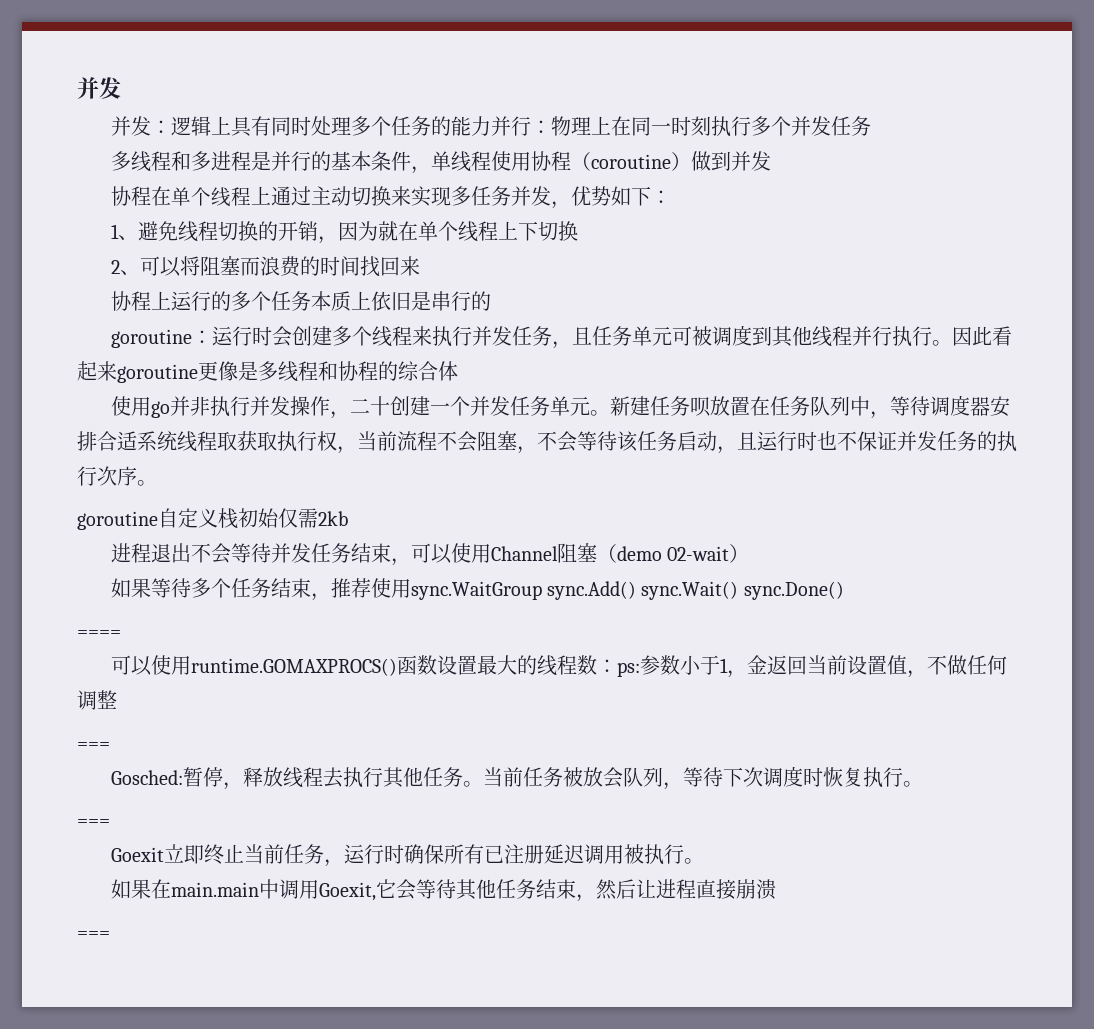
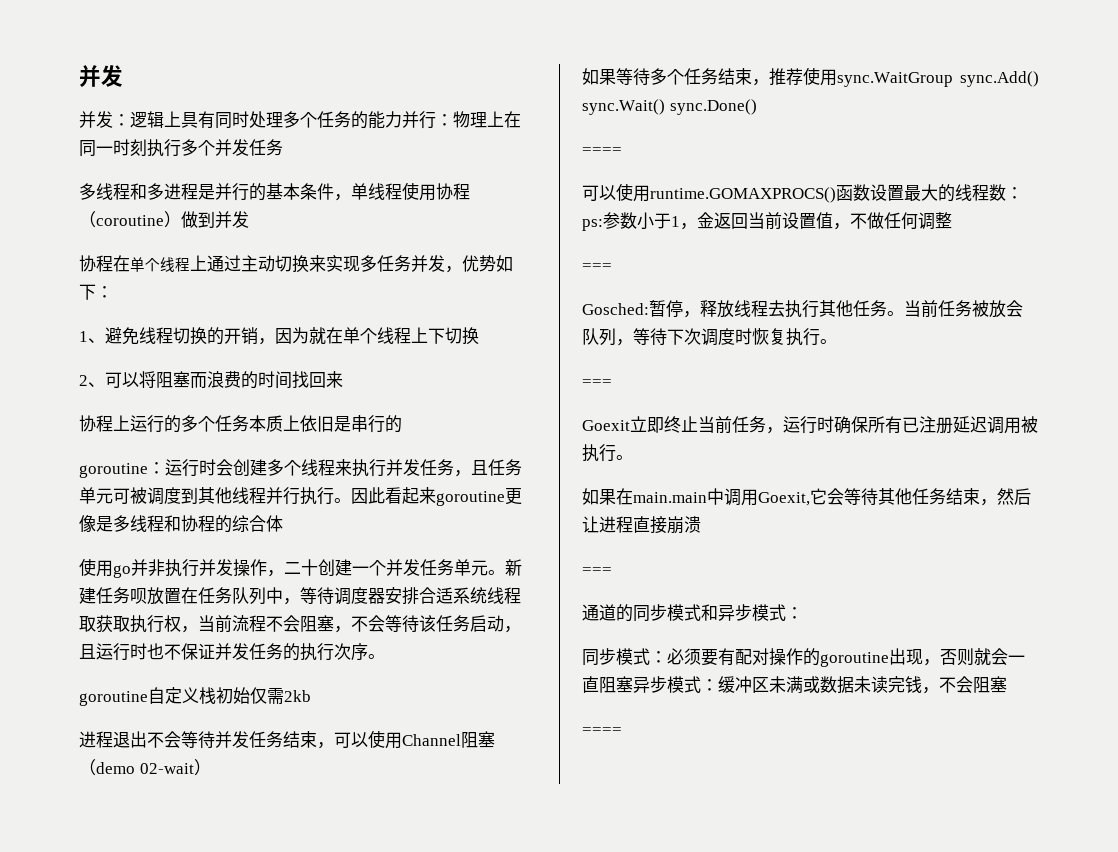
+ 通道的同步模式和异步模式：
+ 同步模式：必须要有配对操作的goroutine出现，否则就会一直阻塞异步模式：缓冲区未满或数据未读完钱，不会阻塞
+ ====

